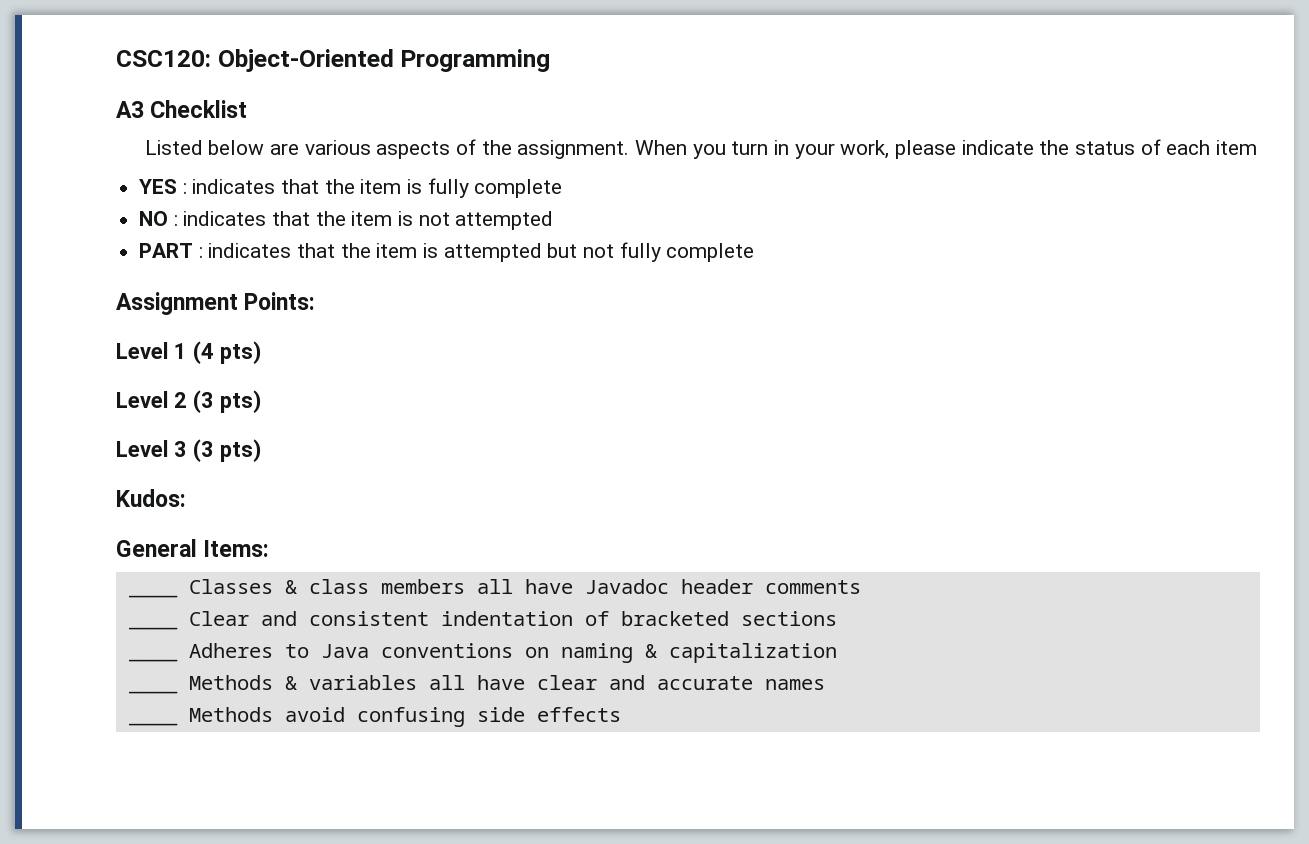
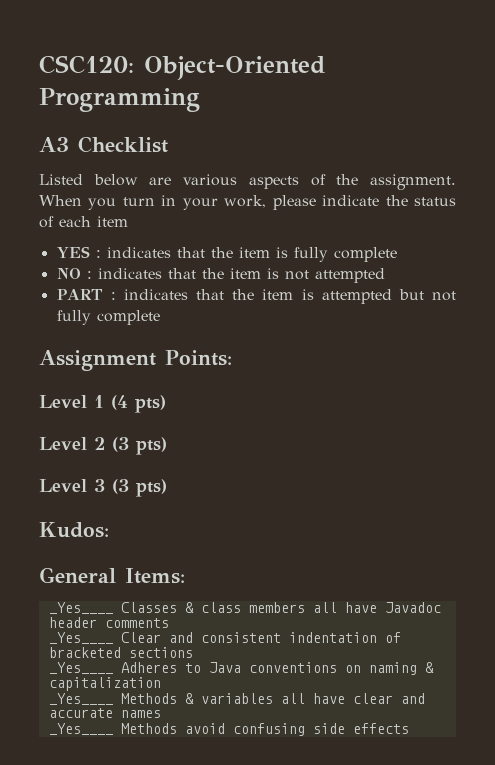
- ____ Classes & class members all have Javadoc header comments
+ _Yes____ Classes & class members all have Javadoc header comments
- ____ Clear and consistent indentation of bracketed sections
+ _Yes____ Clear and consistent indentation of bracketed sections
- ____ Adheres to Java conventions on naming & capitalization
+ _Yes____ Adheres to Java conventions on naming & capitalization
- ____ Methods & variables all have clear and accurate names
+ _Yes____ Methods & variables all have clear and accurate names
- ____ Methods avoid confusing side effects
+ _Yes____ Methods avoid confusing side effects

